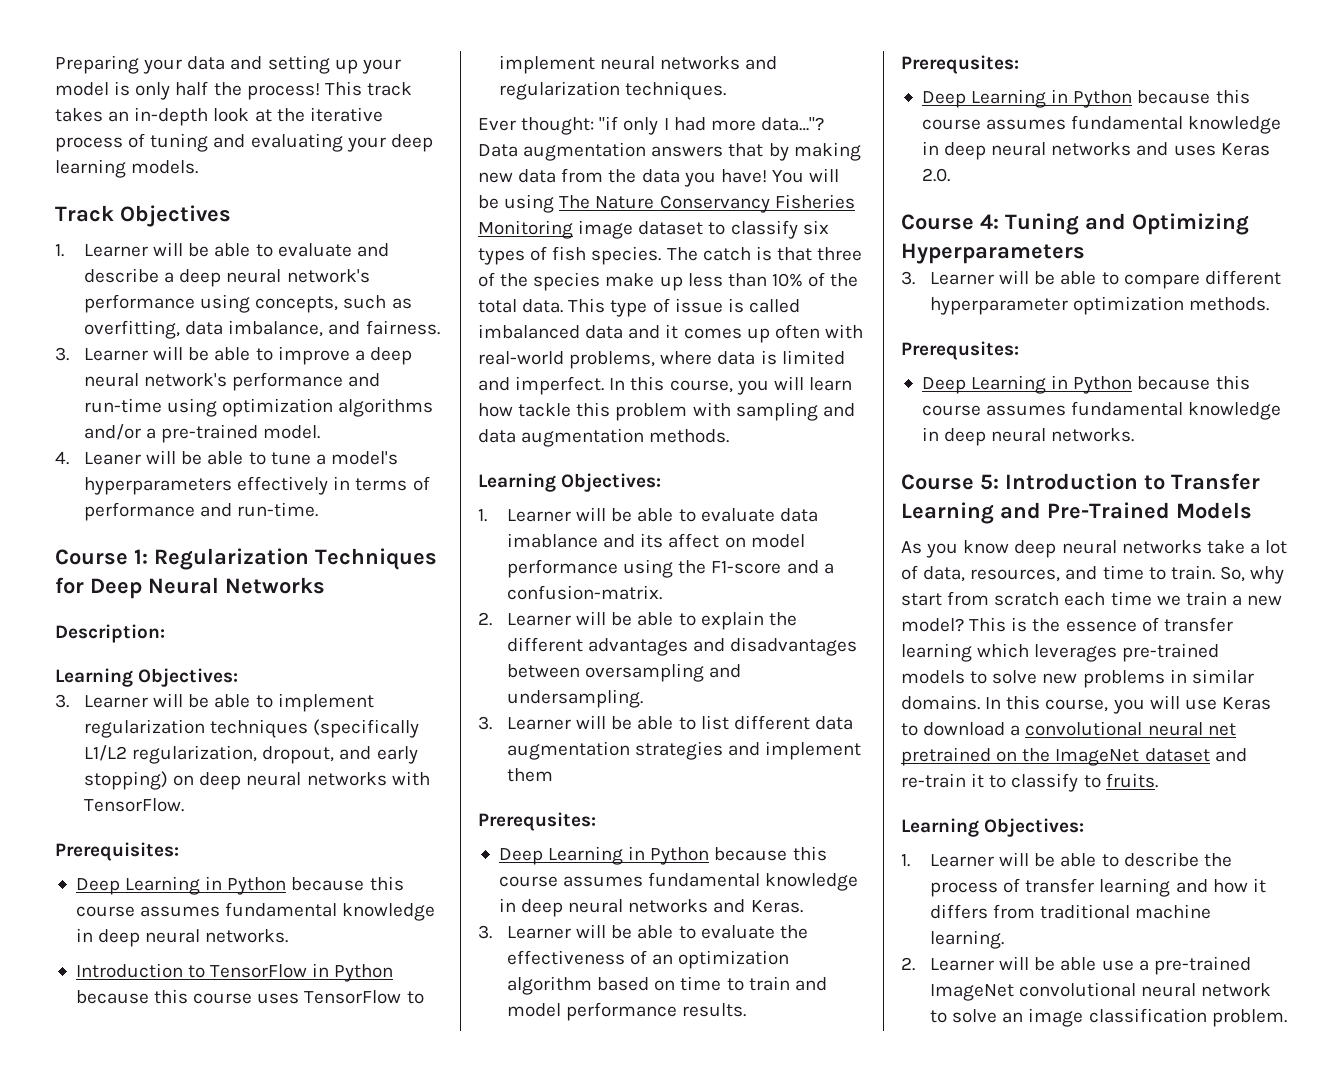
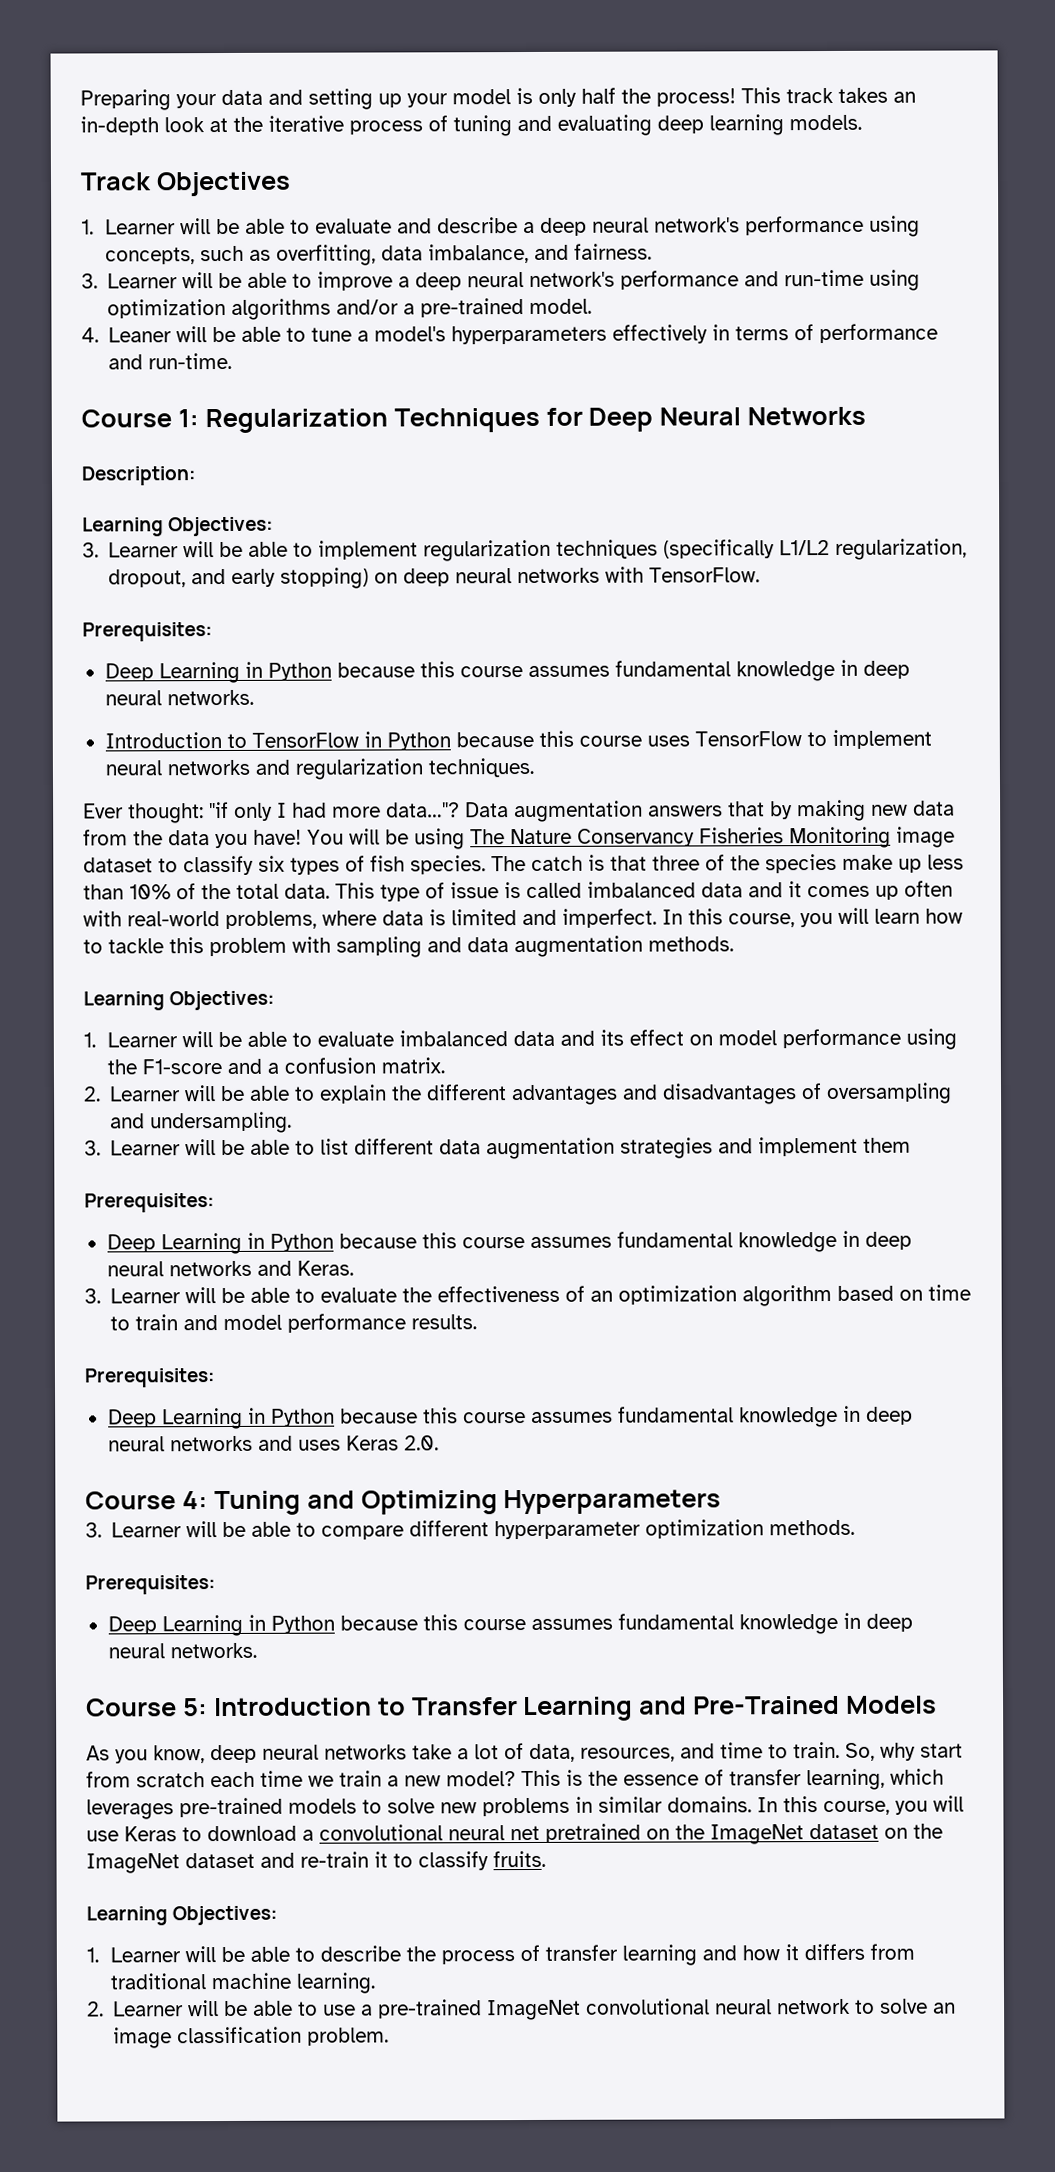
- This track takes an in-depth look at the iterative process of tuning and evaluating your deep learning models.
+ This track takes an in-depth look at the iterative process of tuning and evaluating deep learning models.
- In this course, you will learn how tackle this problem with sampling and data augmentation methods.
+ In this course, you will learn how to tackle this problem with sampling and data augmentation methods.
- 1. Learner will be able to evaluate data imablance and its affect on model performance using the F1-score and a confusion-matrix.
+ 1. Learner will be able to evaluate imbalanced data and its effect on model performance using the F1-score and a confusion matrix.
- 2. Learner will be able to explain the different advantages and disadvantages between oversampling and undersampling.
+ 2. Learner will be able to explain the different advantages and disadvantages of oversampling and undersampling.
  3. Learner will be able to list different data augmentation strategies and implement them
- Prerequsites:
+ Prerequisites:
  3. Learner will be able to evaluate the effectiveness of an optimization algorithm based on time to train and model performance results.
- Prerequsites:
+ Prerequisites:
  3. Learner will be able to compare different hyperparameter optimization methods.
- Prerequsites:
+ Prerequisites:
- As you know deep neural networks take a lot of data, resources, and time to train.
+ As you know, deep neural networks take a lot of data, resources, and time to train.
- This is the essence of transfer learning which leverages pre-trained models to solve new problems in similar domains.
+ This is the essence of transfer learning, which leverages pre-trained models to solve new problems in similar domains.
- In this course, you will use Keras to download a convolutional neural net pretrained on the ImageNet dataset and re-train it to classify to fruits.
+ In this course, you will use Keras to download a convolutional neural net pretrained on the ImageNet dataset on the ImageNet dataset and re-train it to classify fruits.
- 2. Learner will be able use a pre-trained ImageNet convolutional neural network to solve an image classification problem.
+ 2. Learner will be able to use a pre-trained ImageNet convolutional neural network to solve an image classification problem.

